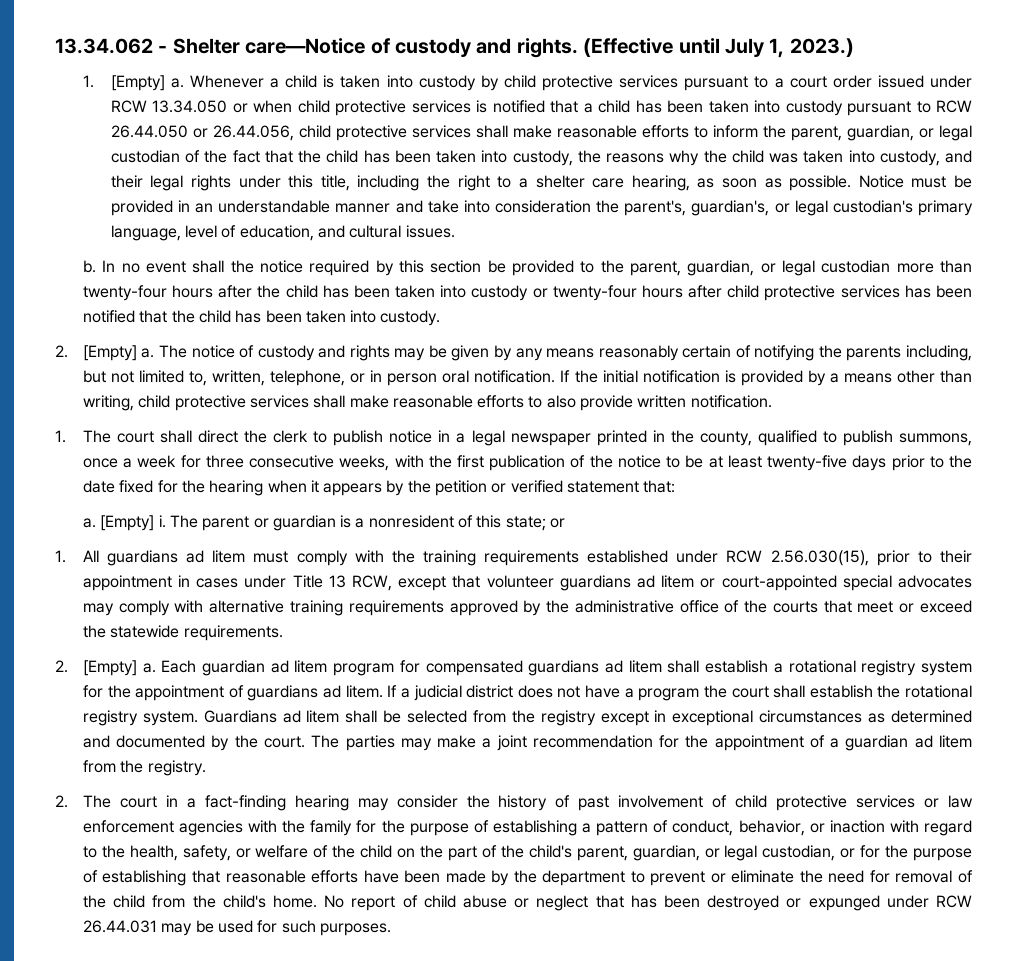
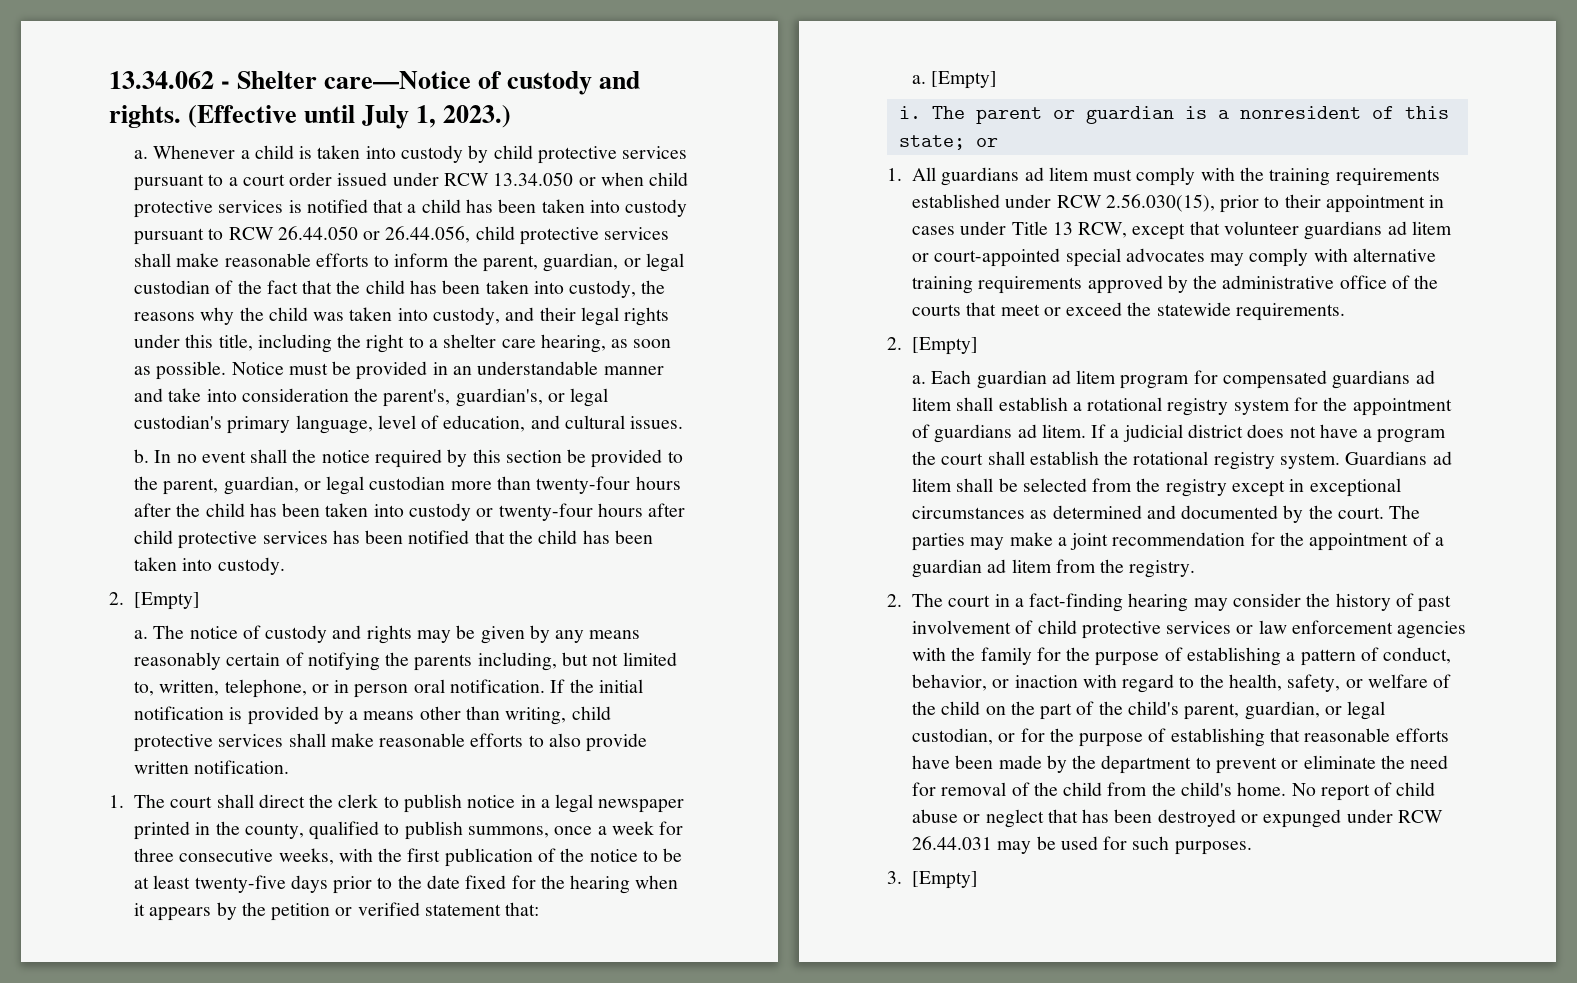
  (Effective until July 1, 2023.)
- 1. [Empty] a.
+ a.
  In no event shall the notice required by this section be provided to the parent, guardian, or legal custodian more than twenty-four hours after the child has been taken into custody or twenty-four hours after child protective services has been notified that the child has been taken into custody.
- 2. [Empty] a.
+ 2. [Empty]
+ a.
- a. [Empty] i.
+ a. [Empty]
+ i.
  1. All guardians ad litem must comply with the training requirements established under RCW 2.56.030(15), prior to their appointment in cases under Title 13 RCW, except that volunteer guardians ad litem or court-appointed special advocates may comply with alternative training requirements approved by the administrative office of the courts that meet or exceed the statewide requirements.
- 2. [Empty] a.
+ 2. [Empty]
+ a.
+ 3. [Empty]

